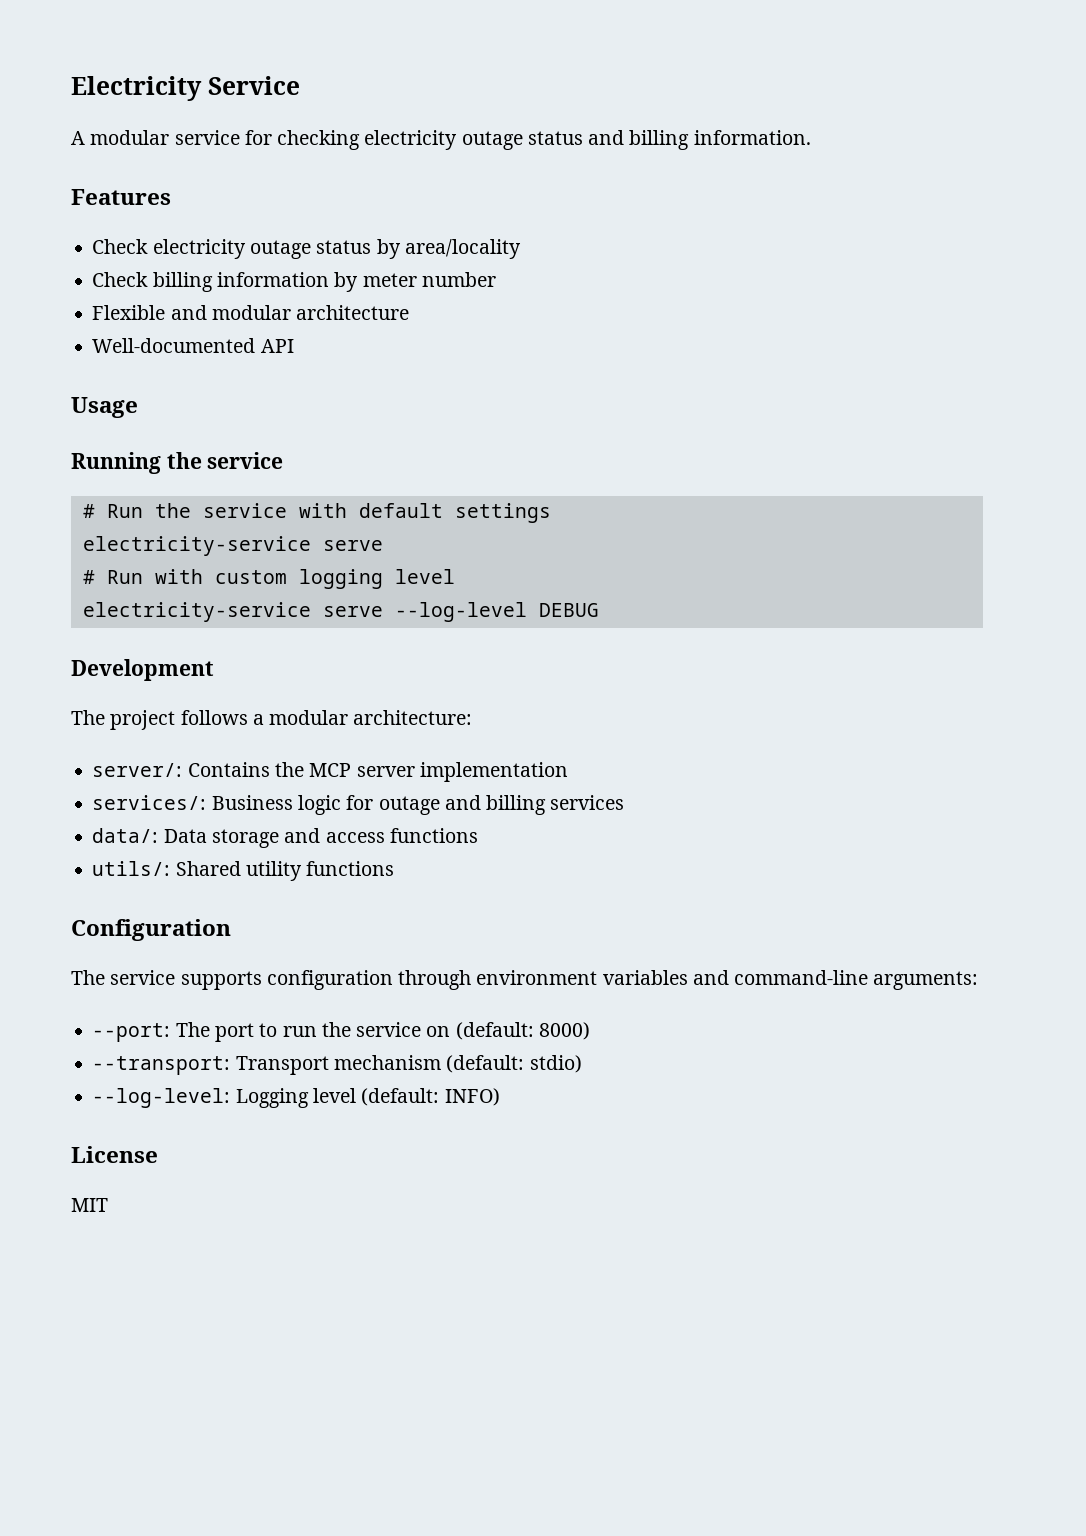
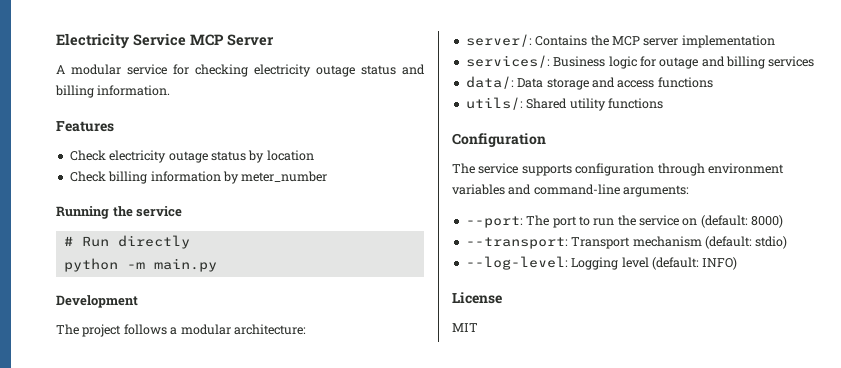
- Electricity Service
+ Electricity Service MCP Server
- Check electricity outage status by area/locality
+ Check electricity outage status by location
- Check billing information by meter number
- Flexible and modular architecture
- Well-documented API
- Usage
+ Check billing information by meter_number
- # Run the service with default settings
- electricity-service serve
- # Run with custom logging level
- electricity-service serve --log-level DEBUG
+ # Run directly
+ python -m main.py

